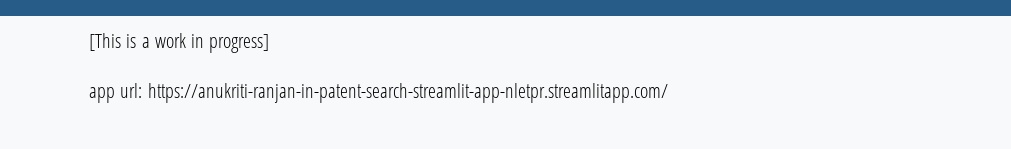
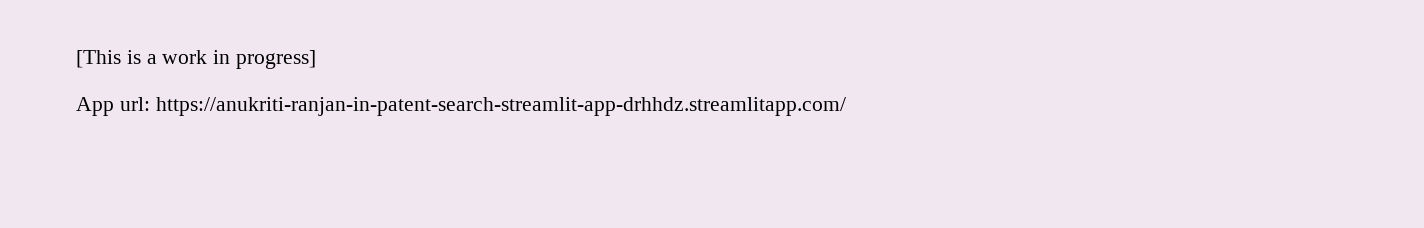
- app url: https://anukriti-ranjan-in-patent-search-streamlit-app-nletpr.streamlitapp.com/
+ App url: https://anukriti-ranjan-in-patent-search-streamlit-app-drhhdz.streamlitapp.com/

